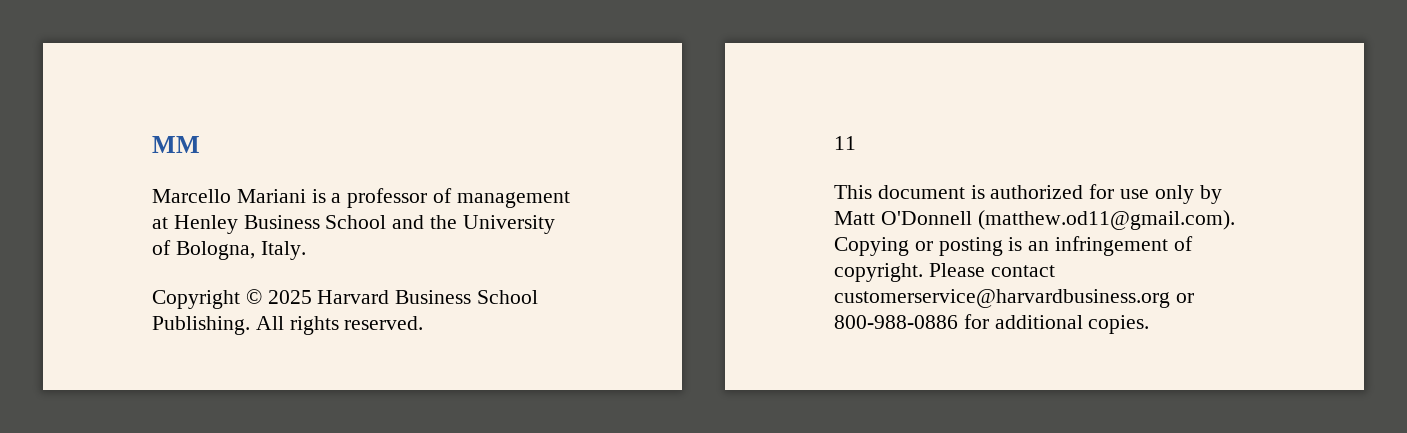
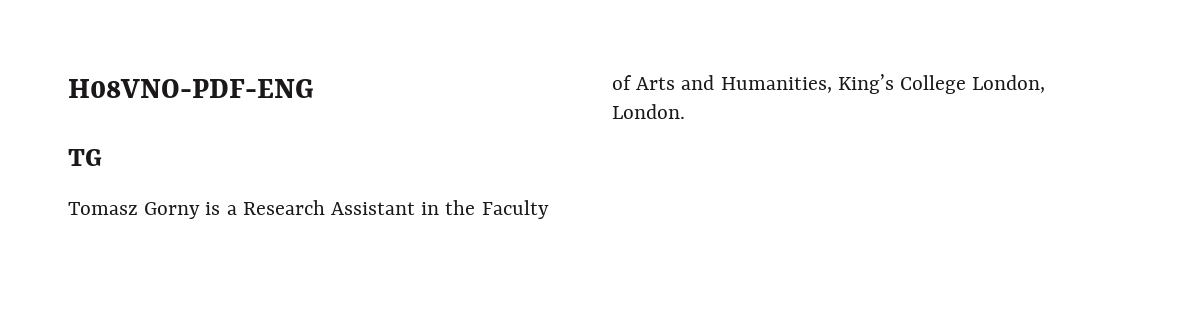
- MM
- Marcello Mariani is a professor of management at Henley Business School and the University of Bologna, Italy.
- Copyright © 2025 Harvard Business School Publishing. All rights reserved.
- 11
- This document is authorized for use only by Matt O'Donnell (matthew.od11@gmail.com). Copying or posting is an infringement of copyright. Please contact customerservice@harvardbusiness.org or 800-988-0886 for additional copies.
+ H08VNO-PDF-ENG
+ TG
+ Tomasz Gorny is a Research Assistant in the Faculty of Arts and Humanities, King’s College London, London.

